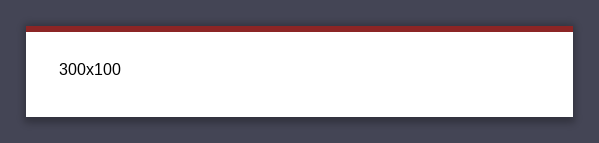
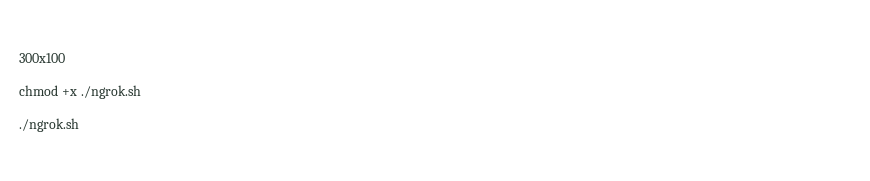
+ chmod +x ./ngrok.sh
+ ./ngrok.sh

